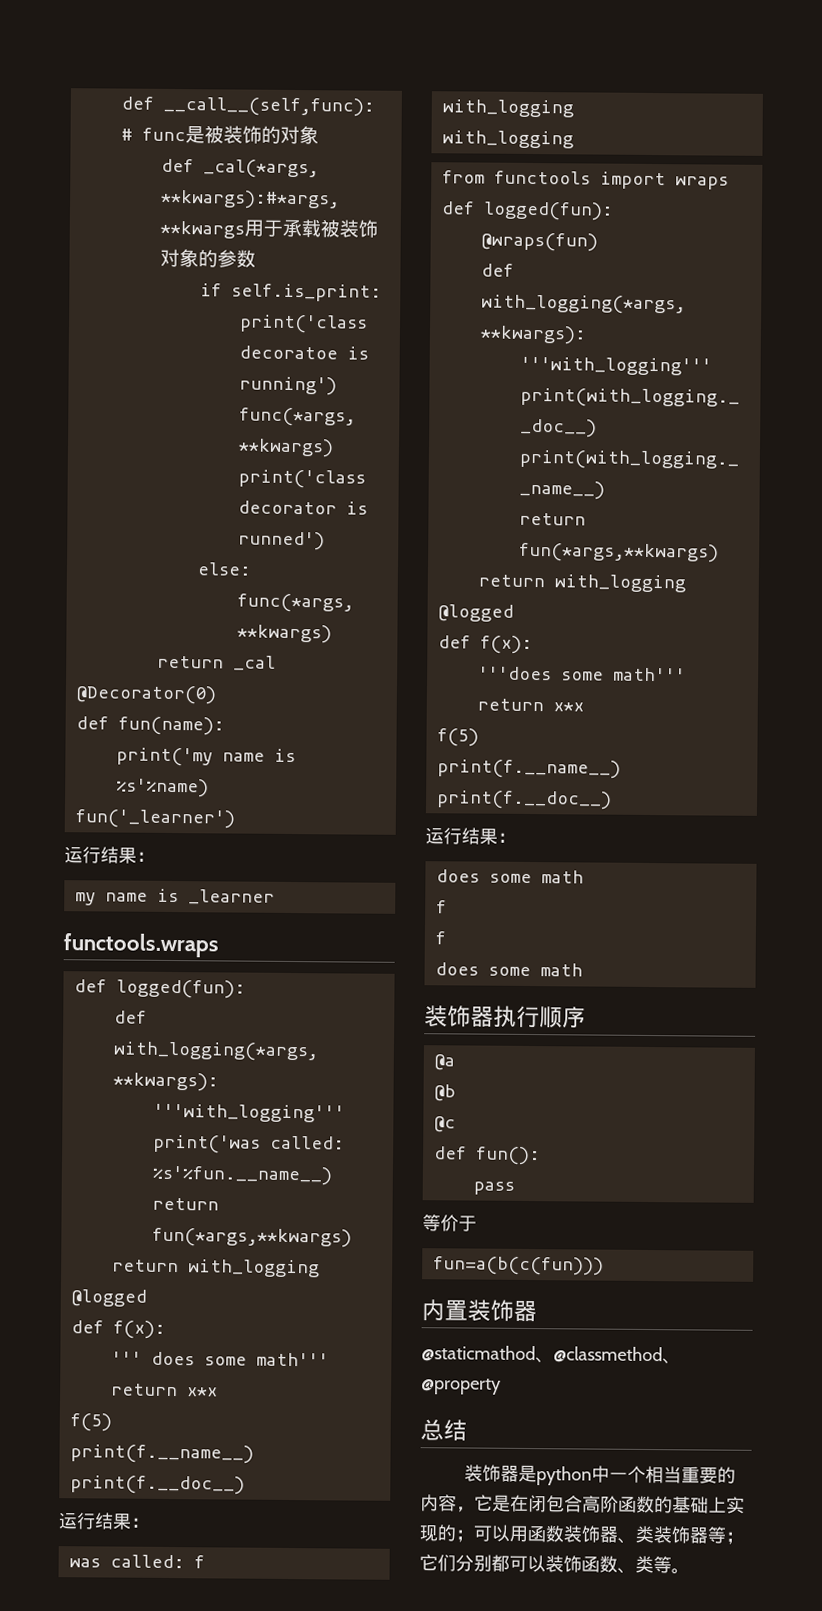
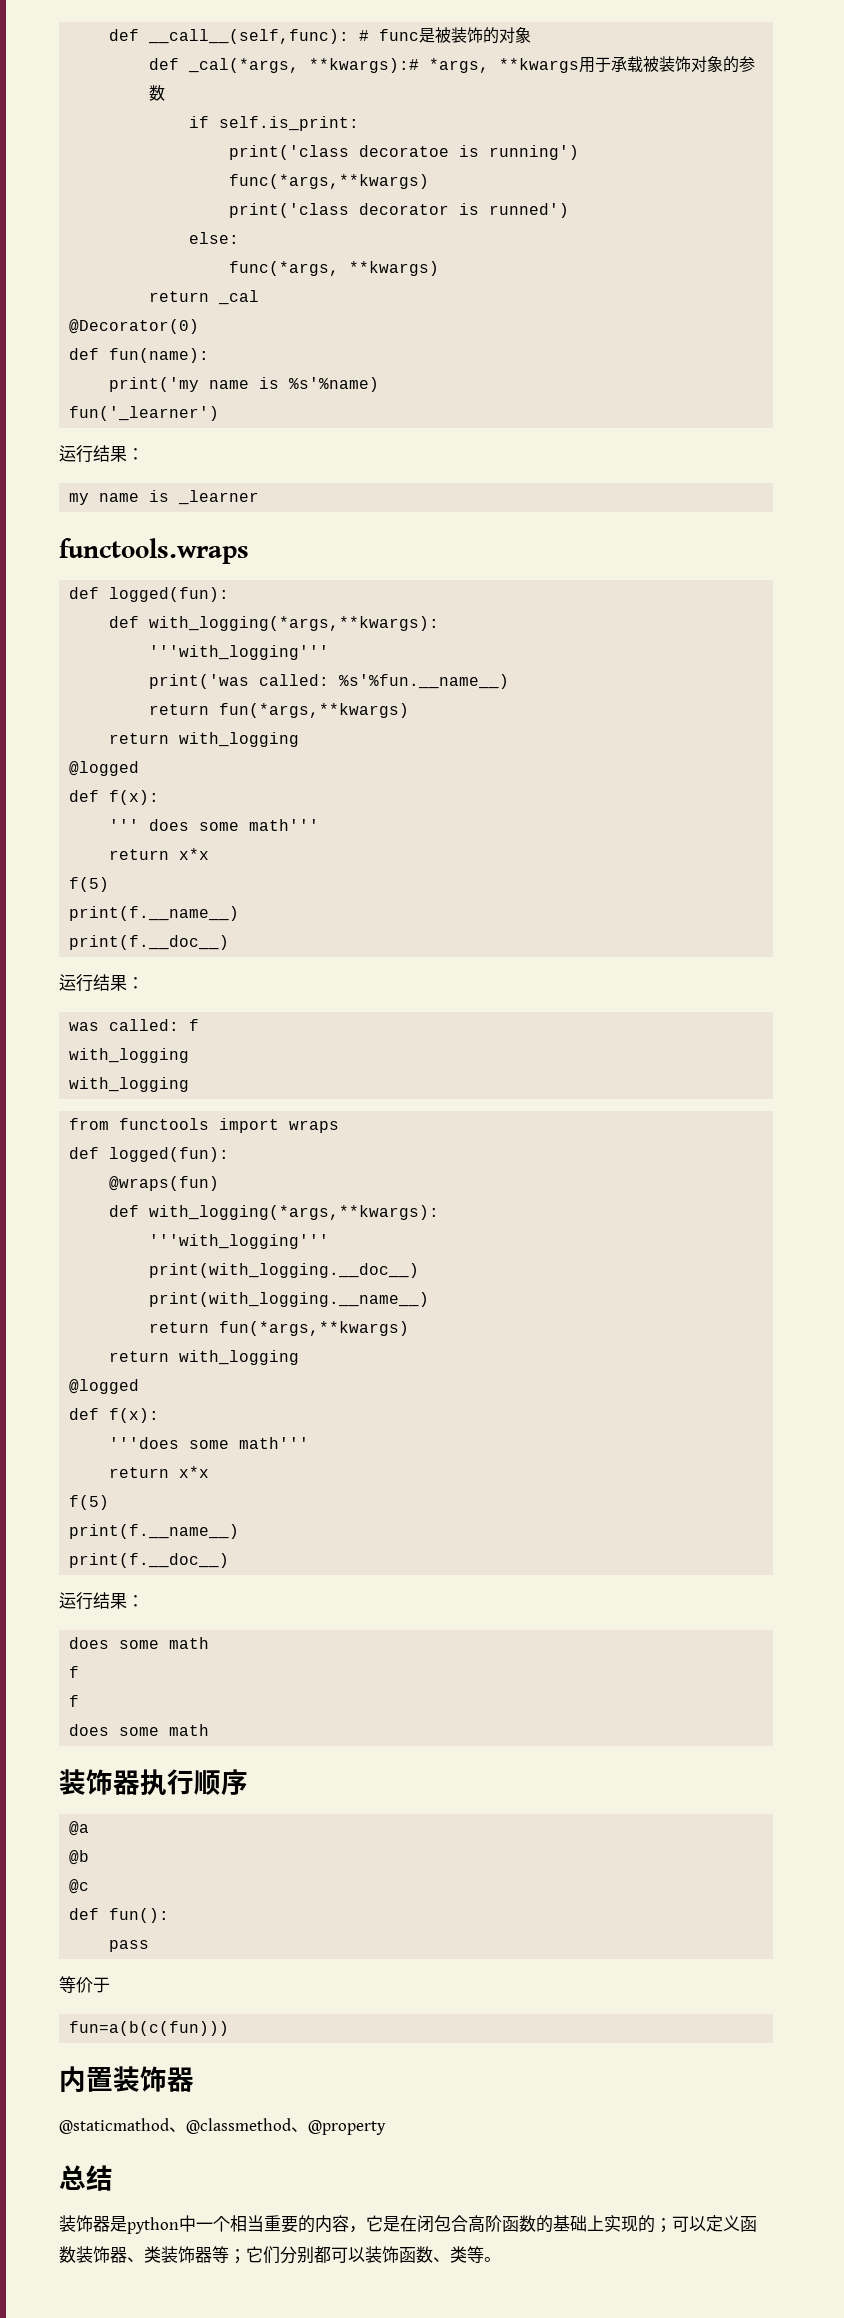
- def _cal(*args, **kwargs):#*args, **kwargs用于承载被装饰对象的参数
+ def _cal(*args, **kwargs):# *args, **kwargs用于承载被装饰对象的参数
- 装饰器是python中一个相当重要的内容，它是在闭包合高阶函数的基础上实现的；可以用函数装饰器、类装饰器等；它们分别都可以装饰函数、类等。
+ 装饰器是python中一个相当重要的内容，它是在闭包合高阶函数的基础上实现的；可以定义函数装饰器、类装饰器等；它们分别都可以装饰函数、类等。

